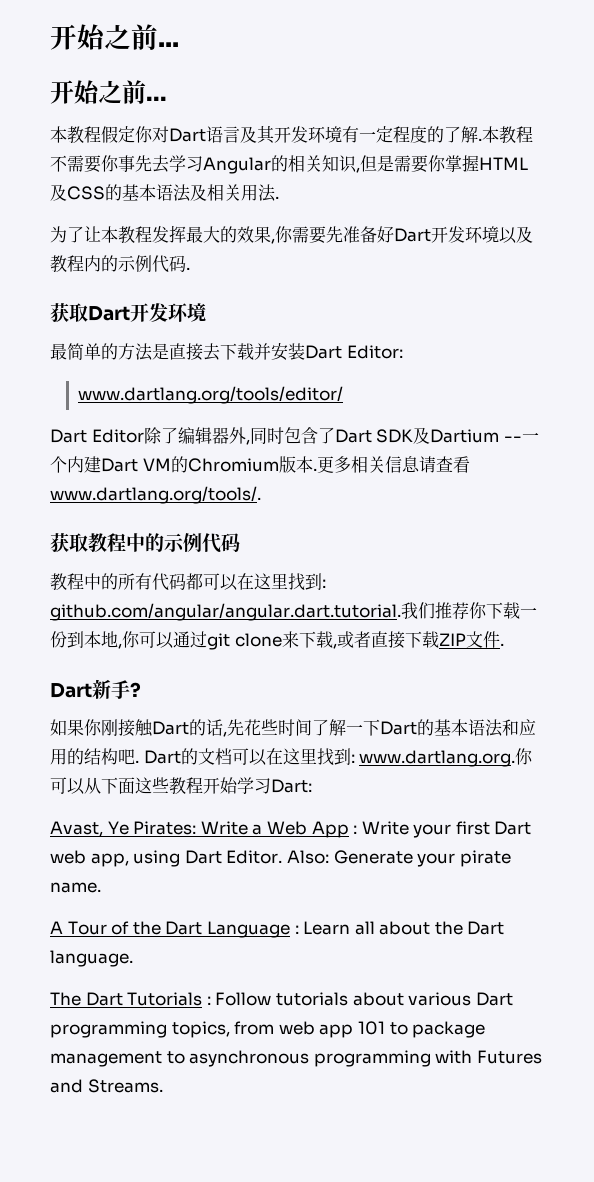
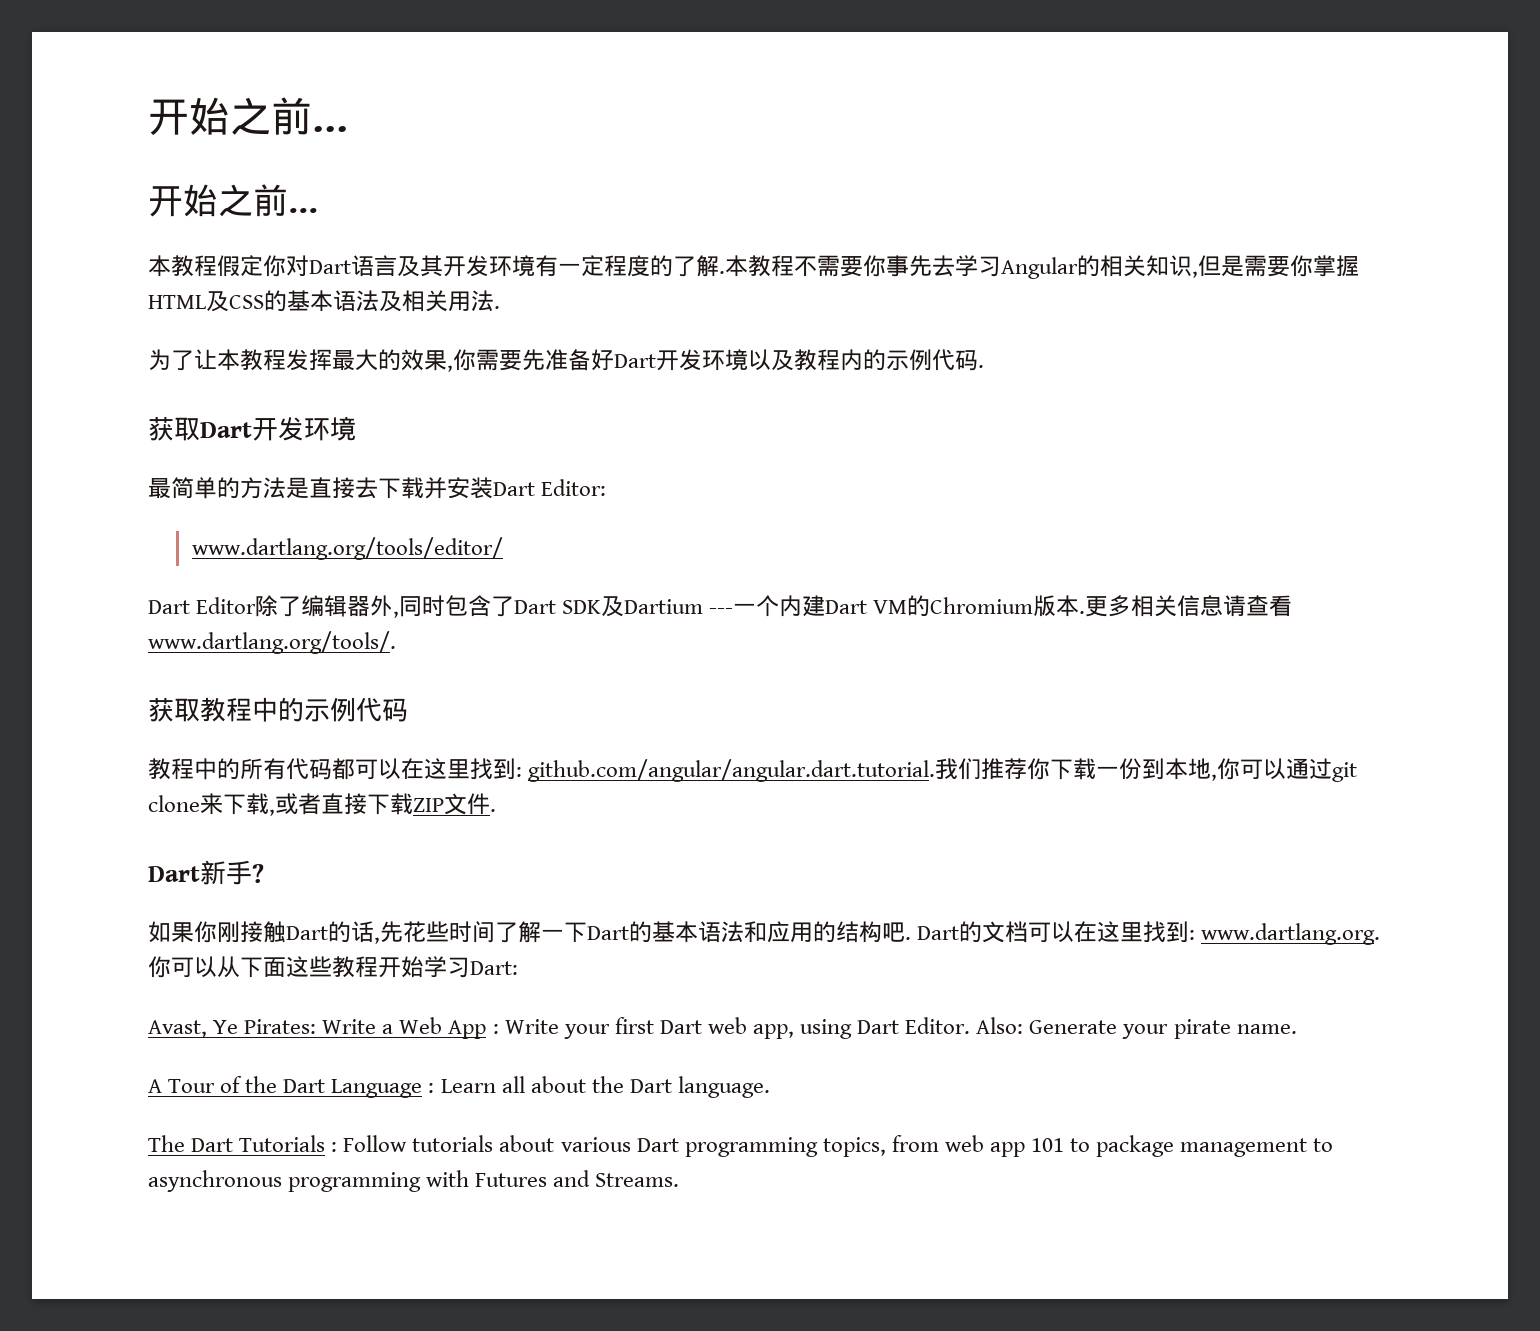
- Dart Editor除了编辑器外,同时包含了Dart SDK及Dartium --一个内建Dart VM的Chromium版本.
+ Dart Editor除了编辑器外,同时包含了Dart SDK及Dartium ---一个内建Dart VM的Chromium版本.

